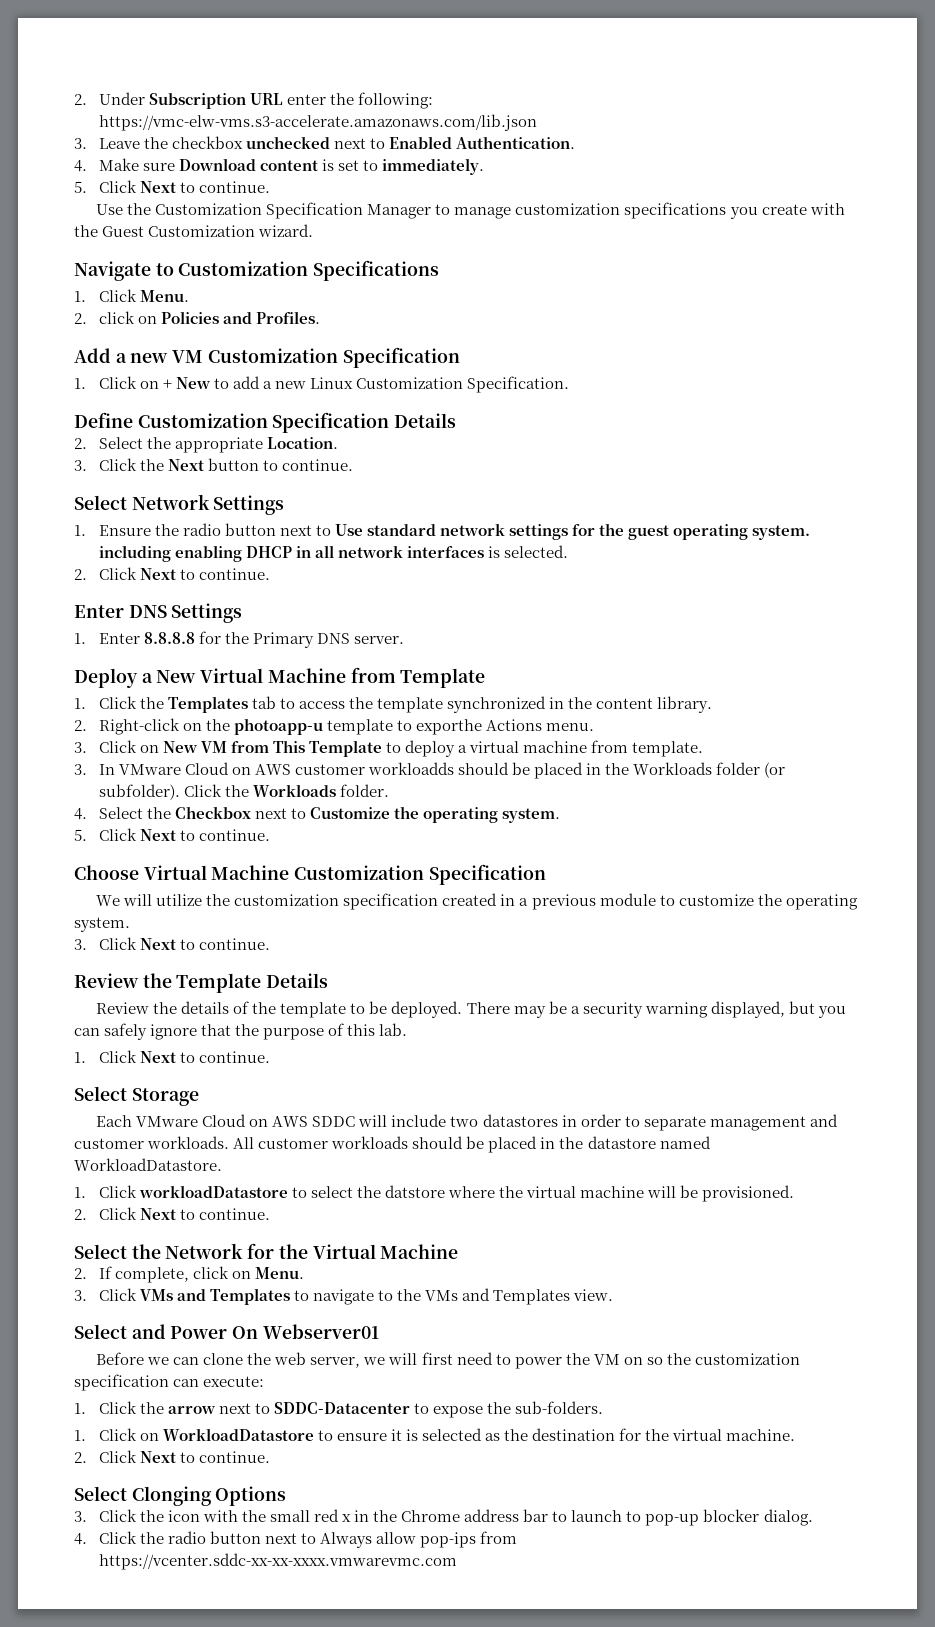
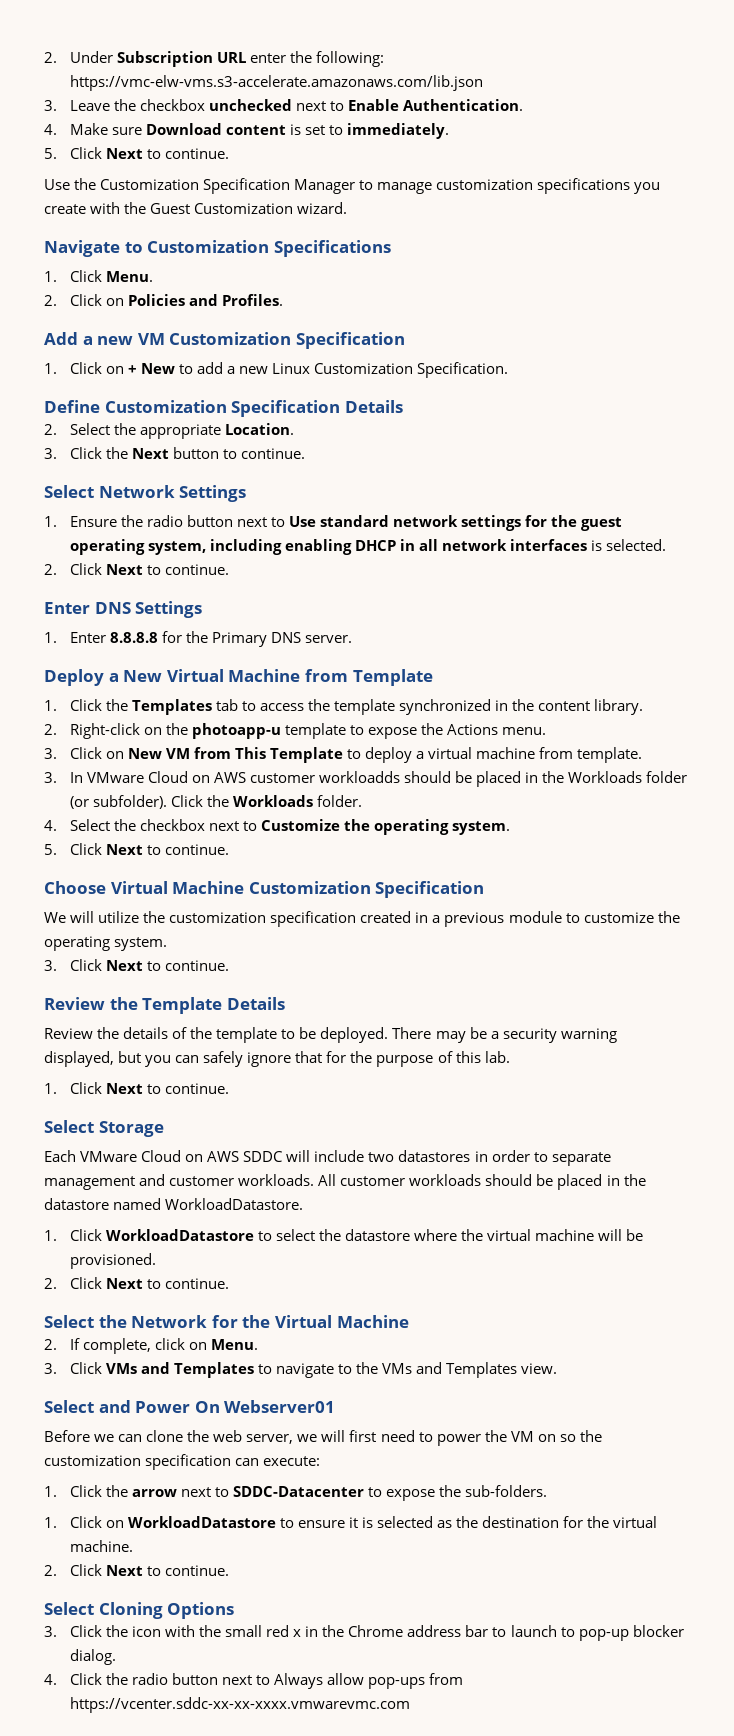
- 3. Leave the checkbox unchecked next to Enabled Authentication.
+ 3. Leave the checkbox unchecked next to Enable Authentication.
- 2. click on Policies and Profiles.
+ 2. Click on Policies and Profiles.
- 1. Ensure the radio button next to Use standard network settings for the guest operating system. including enabling DHCP in all network interfaces is selected.
+ 1. Ensure the radio button next to Use standard network settings for the guest operating system, including enabling DHCP in all network interfaces is selected.
- 2. Right-click on the photoapp-u template to exporthe Actions menu.
+ 2. Right-click on the photoapp-u template to expose the Actions menu.
- 4. Select the Checkbox next to Customize the operating system.
+ 4. Select the checkbox next to Customize the operating system.
- There may be a security warning displayed, but you can safely ignore that the purpose of this lab.
+ There may be a security warning displayed, but you can safely ignore that for the purpose of this lab.
- 1. Click workloadDatastore to select the datstore where the virtual machine will be provisioned.
+ 1. Click WorkloadDatastore to select the datastore where the virtual machine will be provisioned.
- Select Clonging Options
+ Select Cloning Options
- 4. Click the radio button next to Always allow pop-ips from https://vcenter.sddc-xx-xx-xxxx.vmwarevmc.com
+ 4. Click the radio button next to Always allow pop-ups from https://vcenter.sddc-xx-xx-xxxx.vmwarevmc.com

